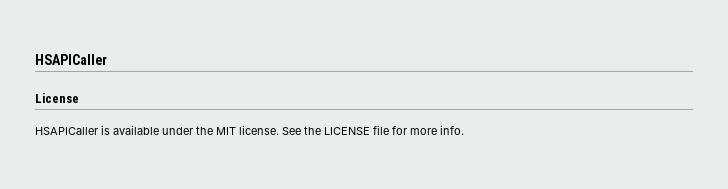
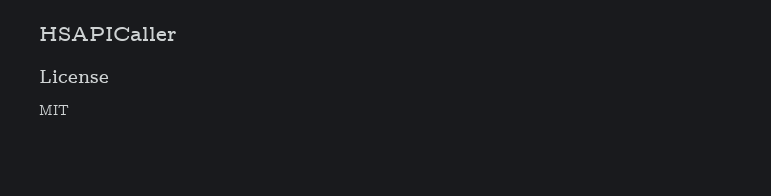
- HSAPICaller is available under the MIT license. See the LICENSE file for more info.
+ MIT

